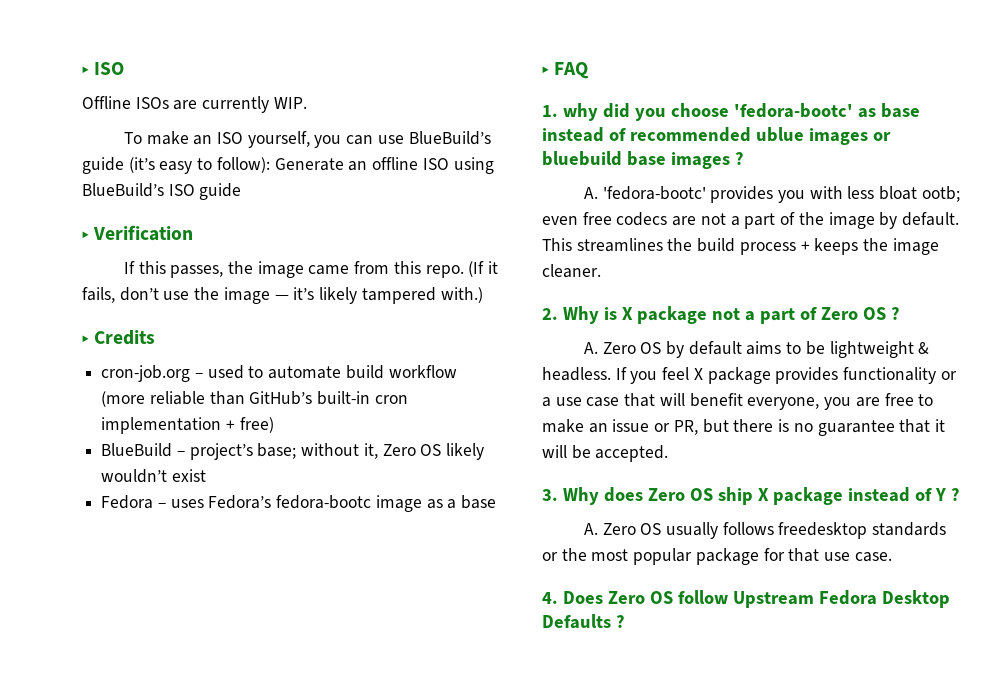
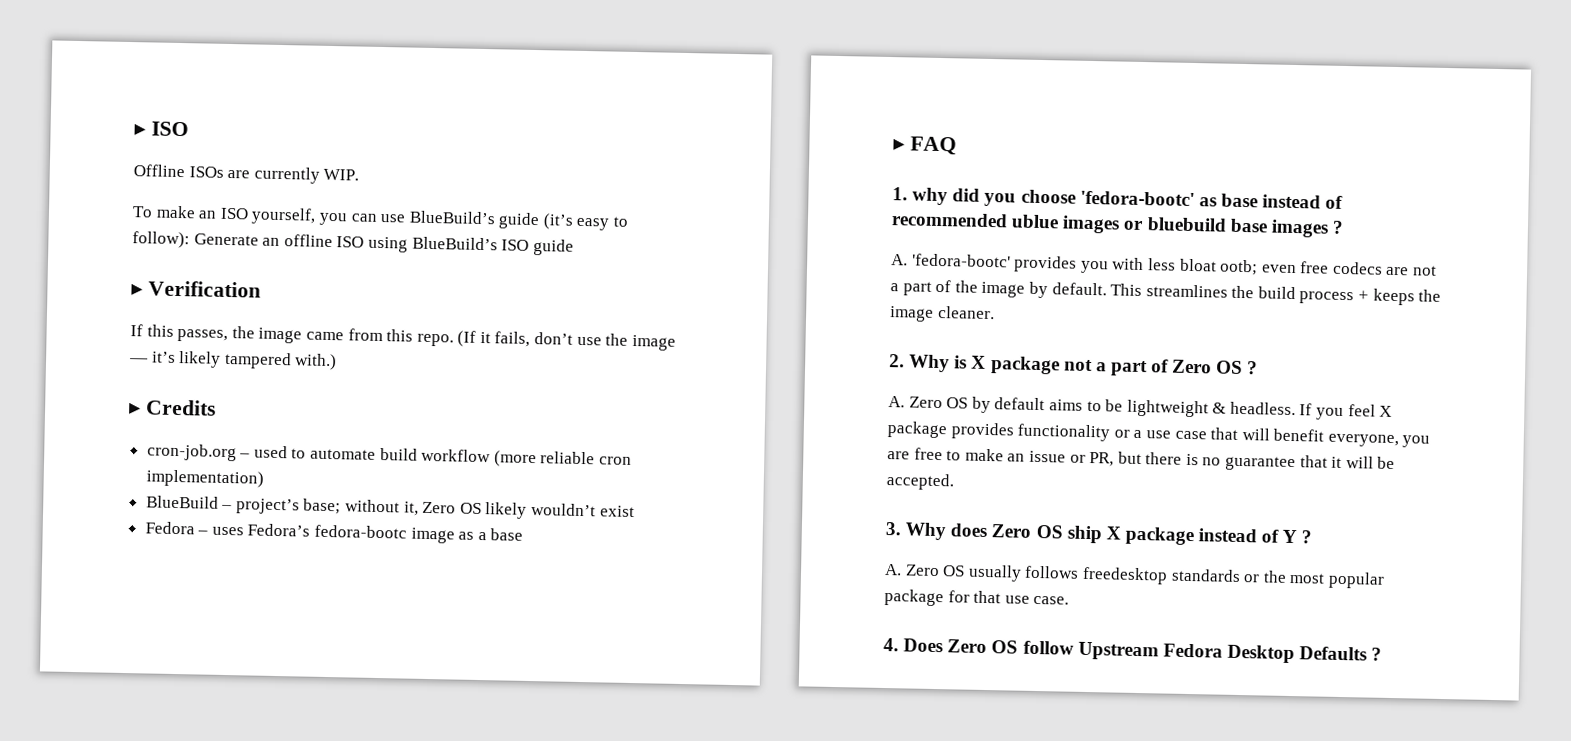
- cron-job.org – used to automate build workflow (more reliable than GitHub’s built-in cron implementation + free)
+ cron-job.org – used to automate build workflow (more reliable cron implementation)

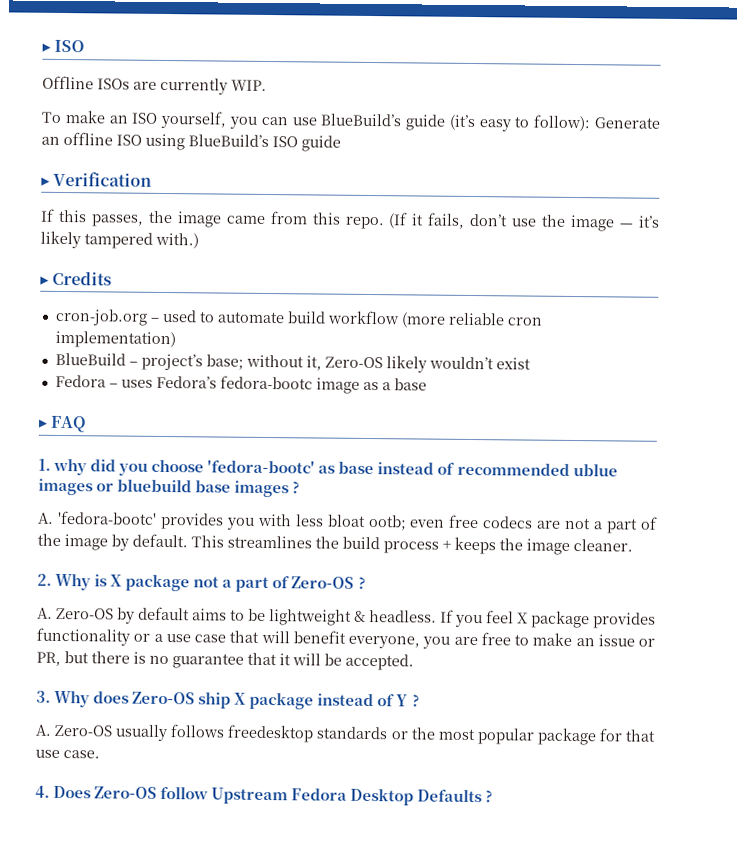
- BlueBuild – project’s base; without it, Zero OS likely wouldn’t exist
+ BlueBuild – project’s base; without it, Zero-OS likely wouldn’t exist
- 2. Why is X package not a part of Zero OS ?
- A. Zero OS by default aims to be lightweight & headless.
+ 2. Why is X package not a part of Zero-OS ?
+ A. Zero-OS by default aims to be lightweight & headless.
- 3. Why does Zero OS ship X package instead of Y ?
+ 3. Why does Zero-OS ship X package instead of Y ?
- A. Zero OS usually follows freedesktop standards or the most popular package for that use case.
+ A. Zero-OS usually follows freedesktop standards or the most popular package for that use case.
- 4. Does Zero OS follow Upstream Fedora Desktop Defaults ?
+ 4. Does Zero-OS follow Upstream Fedora Desktop Defaults ?

